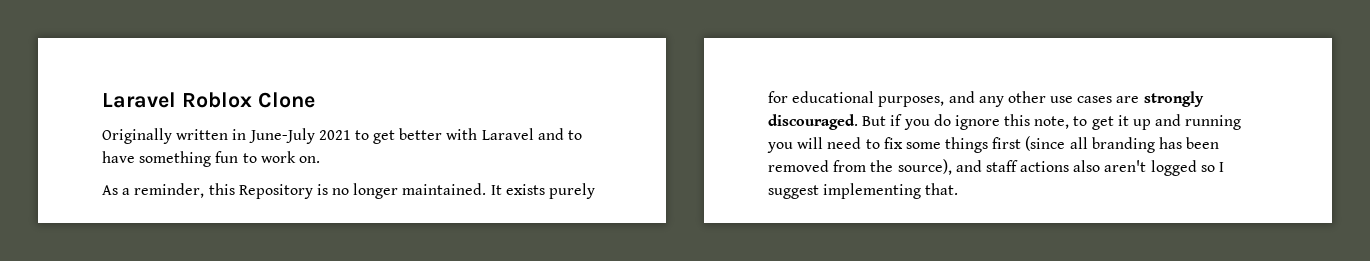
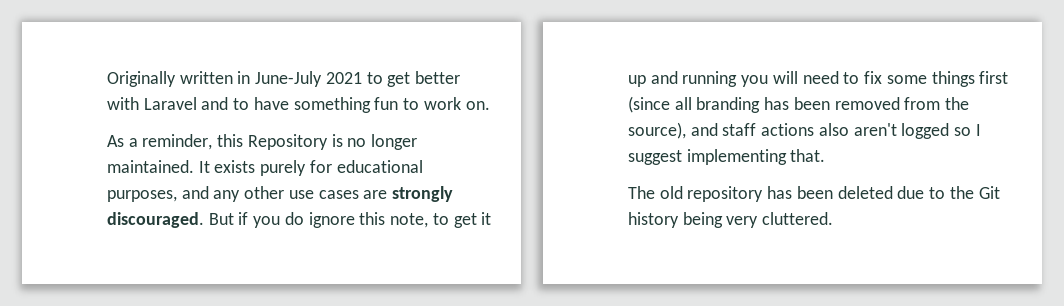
- Laravel Roblox Clone
+ The old repository has been deleted due to the Git history being very cluttered.

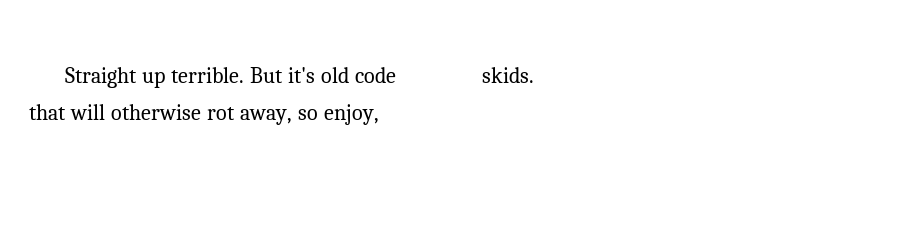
- Originally written in June-July 2021 to get better with Laravel and to have something fun to work on.
- As a reminder, this Repository is no longer maintained. It exists purely for educational purposes, and any other use cases are strongly discouraged. But if you do ignore this note, to get it up and running you will need to fix some things first (since all branding has been removed from the source), and staff actions also aren't logged so I suggest implementing that.
- The old repository has been deleted due to the Git history being very cluttered.
+ Straight up terrible. But it's old code that will otherwise rot away, so enjoy, skids.

